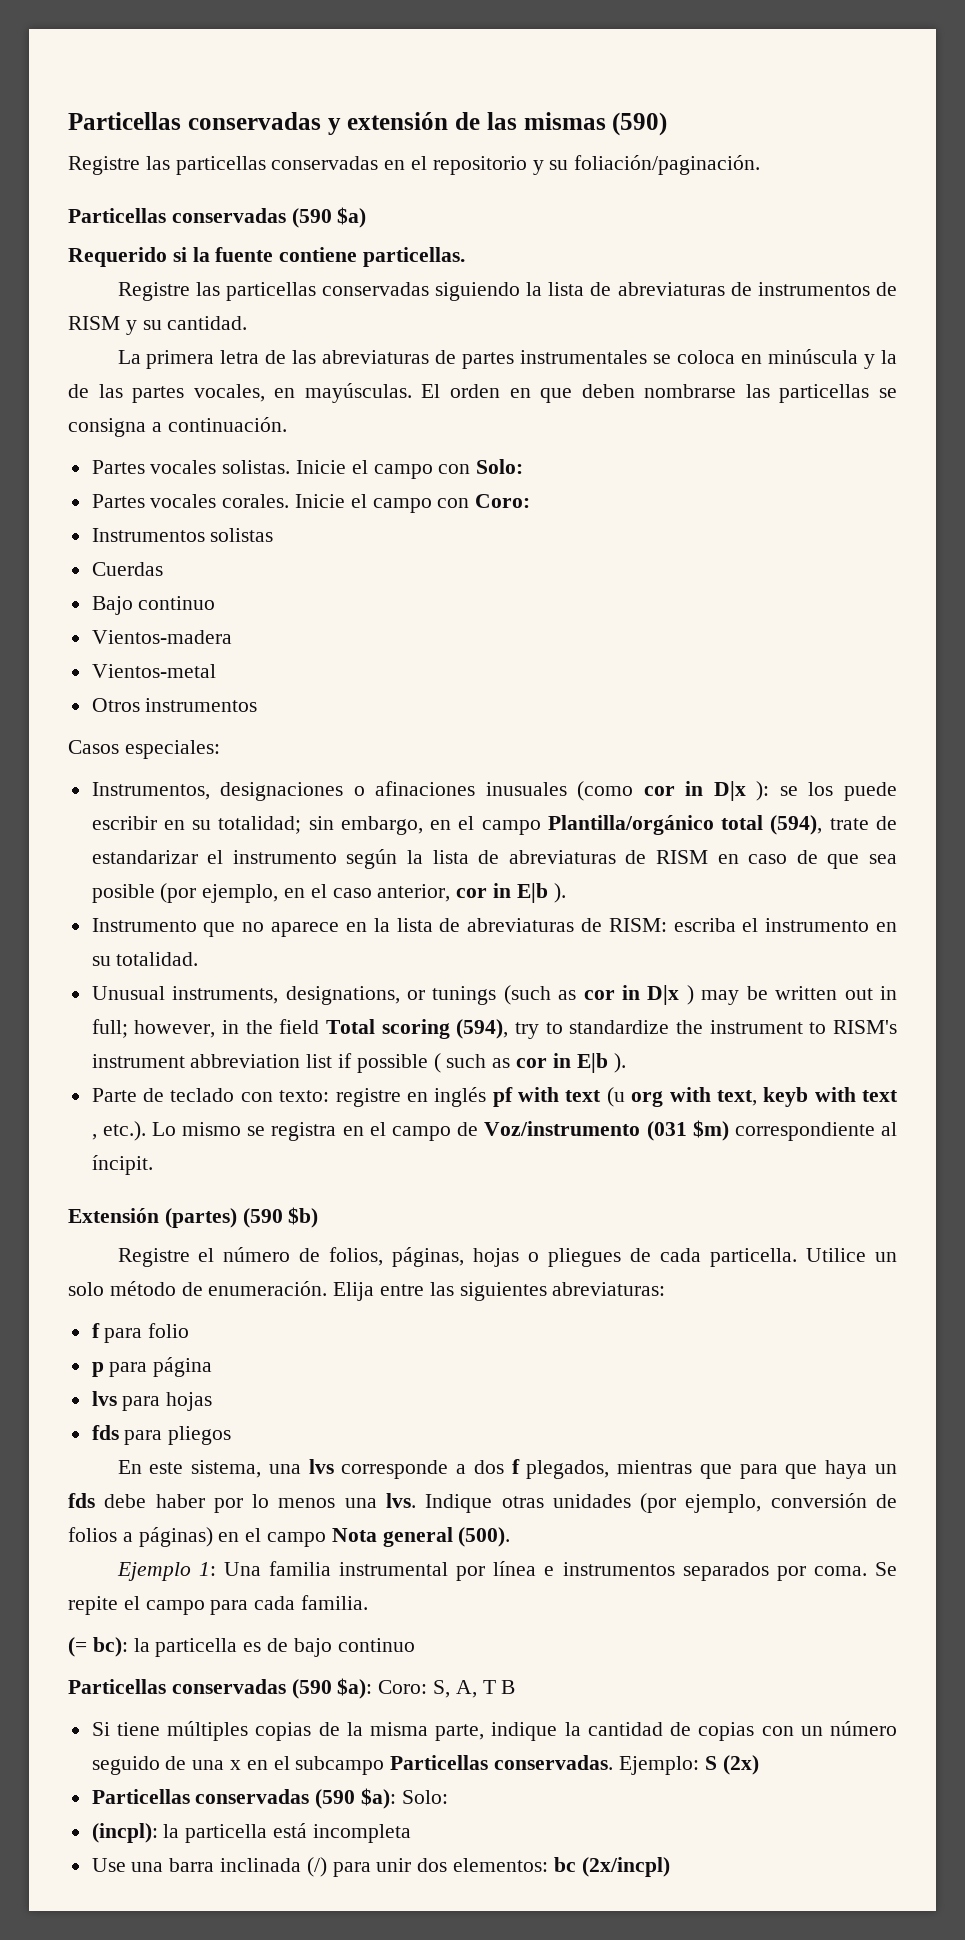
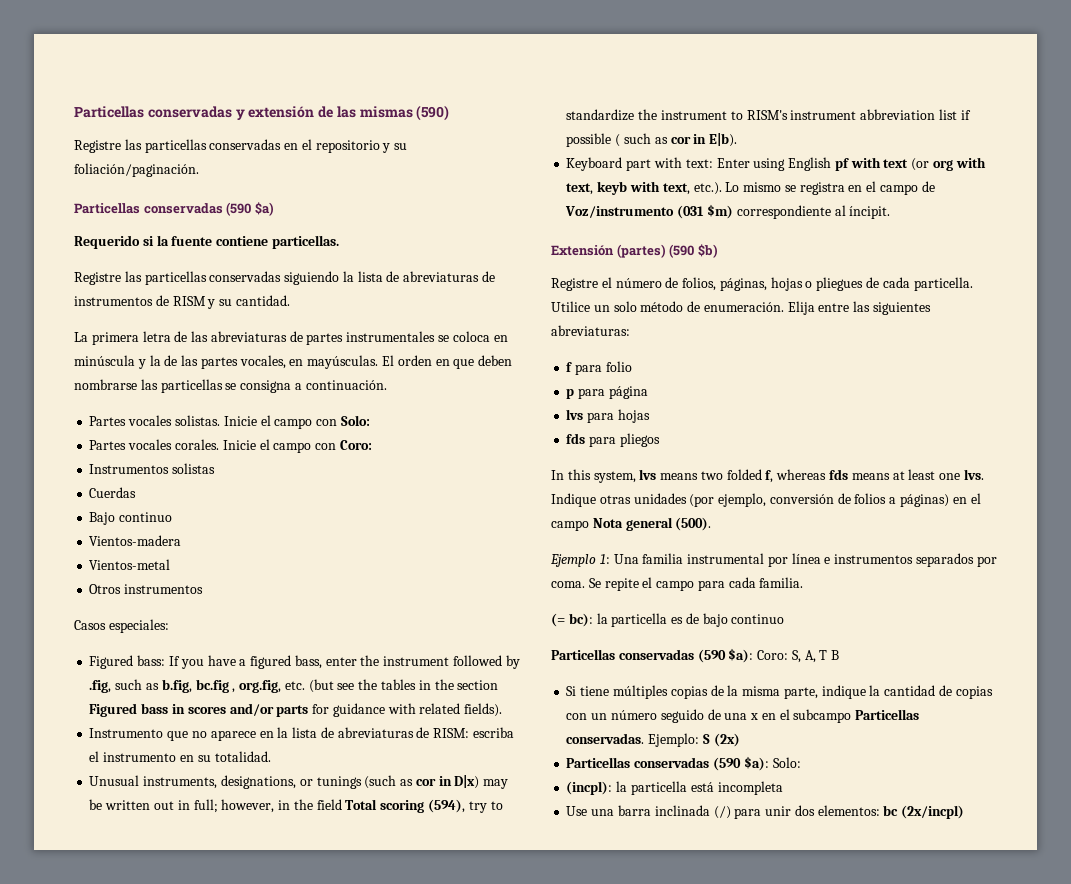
- Instrumentos, designaciones o afinaciones inusuales (como cor in D|x ): se los puede escribir en su totalidad; sin embargo, en el campo Plantilla/orgánico total (594), trate de estandarizar el instrumento según la lista de abreviaturas de RISM en caso de que sea posible (por ejemplo, en el caso anterior, cor in E|b ).
+ Figured bass: If you have a figured bass, enter the instrument followed by .fig, such as b.fig, bc.fig , org.fig, etc. (but see the tables in the section Figured bass in scores and/or parts for guidance with related fields).
- Unusual instruments, designations, or tunings (such as cor in D|x ) may be written out in full;
+ Unusual instruments, designations, or tunings (such as cor in D|x) may be written out in full;
- however, in the field Total scoring (594), try to standardize the instrument to RISM's instrument abbreviation list if possible ( such as cor in E|b ).
- Parte de teclado con texto: registre en inglés pf with text (u org with text, keyb with text , etc.). Lo mismo se registra en el campo de Voz/instrumento (031 $m) correspondiente al íncipit.
+ however, in the field Total scoring (594), try to standardize the instrument to RISM's instrument abbreviation list if possible ( such as cor in E|b).
+ Keyboard part with text: Enter using English pf with text (or org with text, keyb with text, etc.). Lo mismo se registra en el campo de Voz/instrumento (031 $m) correspondiente al íncipit.
- En este sistema, una lvs corresponde a dos f plegados, mientras que para que haya un fds debe haber por lo menos una lvs.
+ In this system, lvs means two folded f, whereas fds means at least one lvs.

